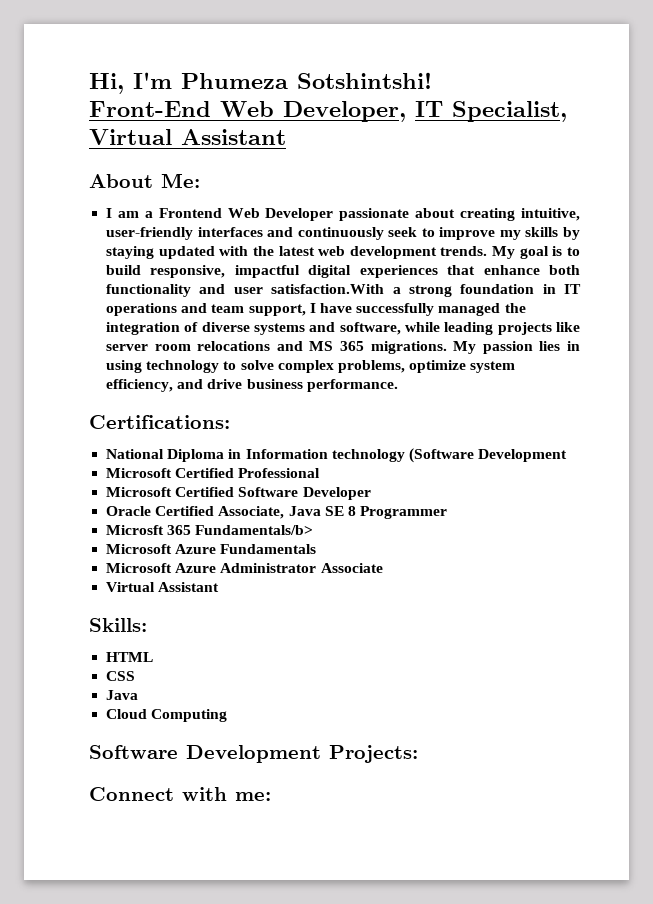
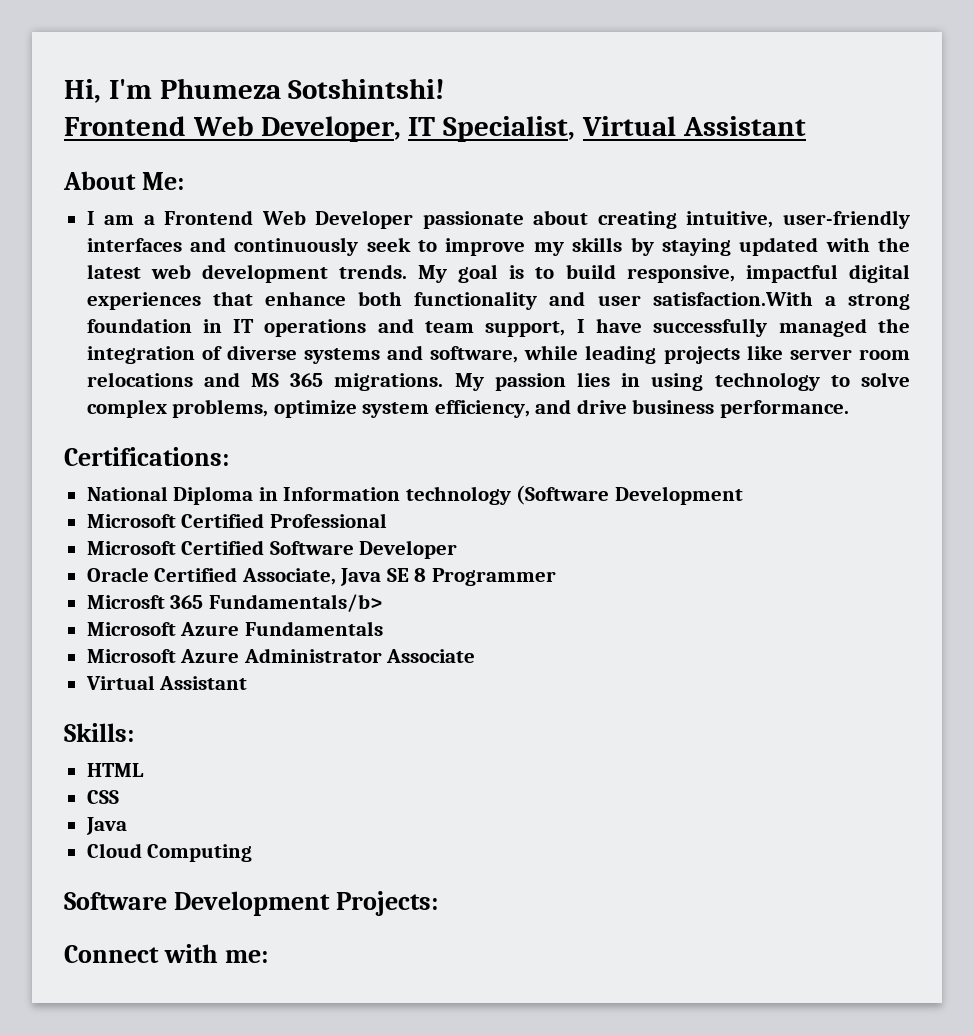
- Front-End Web Developer, IT Specialist, Virtual Assistant
+ Frontend Web Developer, IT Specialist, Virtual Assistant

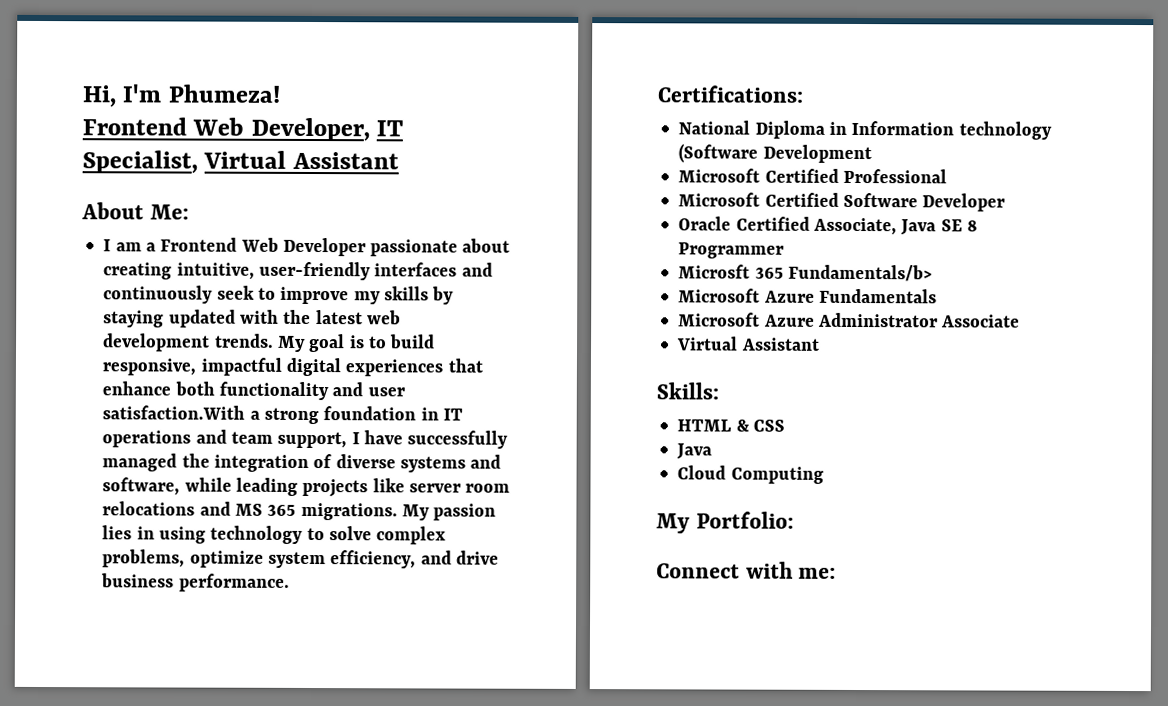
- Hi, I'm Phumeza Sotshintshi!
+ Hi, I'm Phumeza!
- HTML
- CSS
+ HTML & CSS
- Software Development Projects:
+ My Portfolio:

